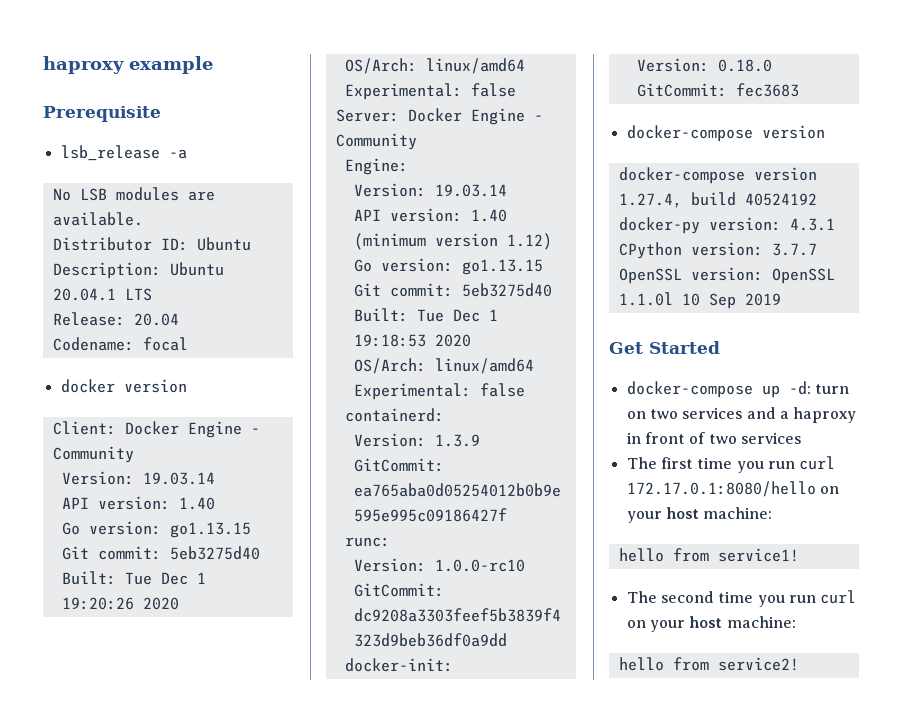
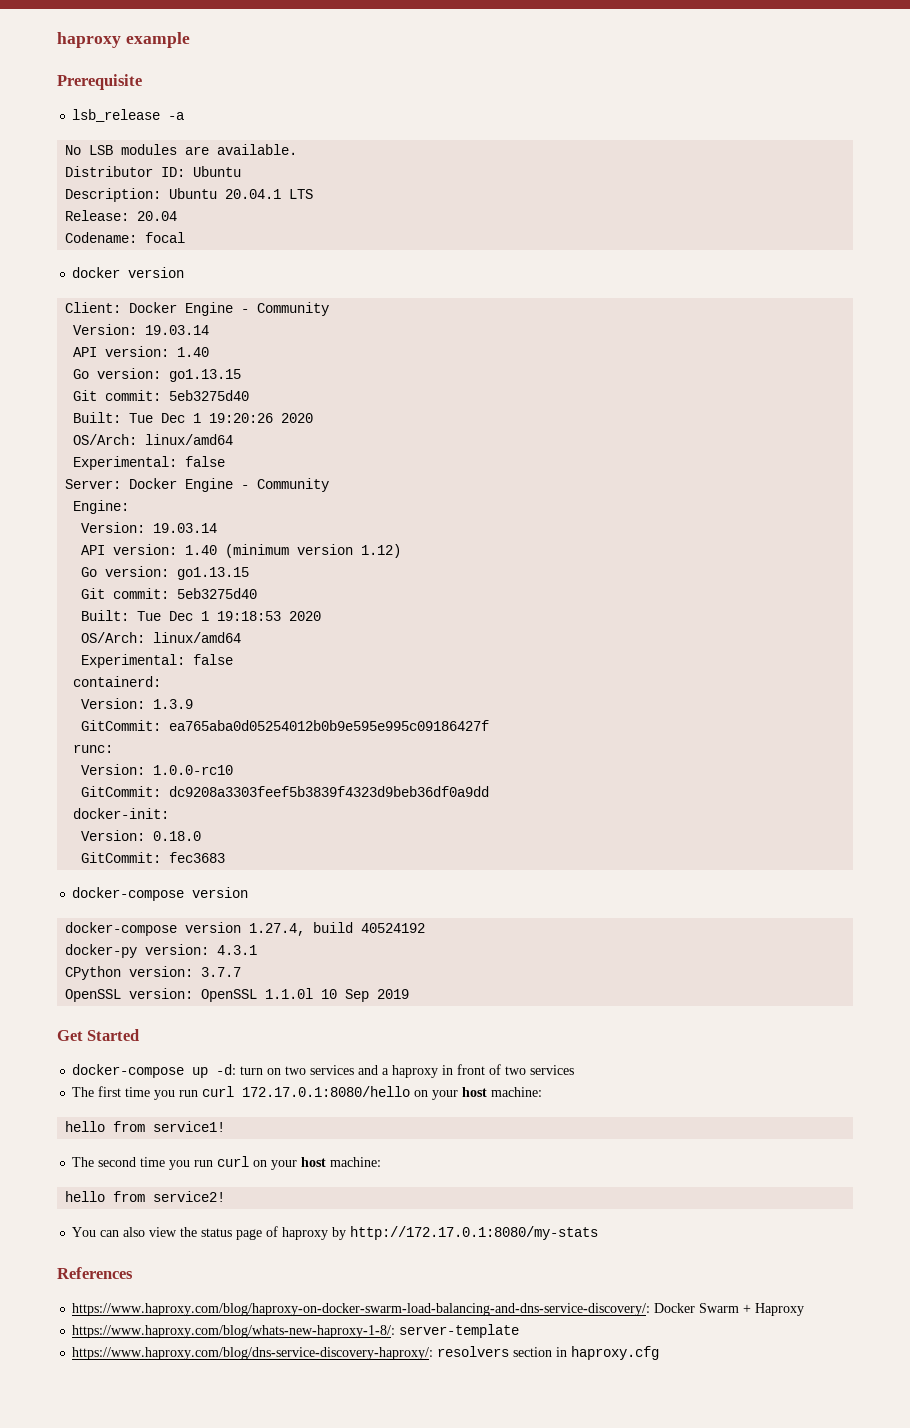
+ You can also view the status page of haproxy by http://172.17.0.1:8080/my-stats
+ References
+ https://www.haproxy.com/blog/haproxy-on-docker-swarm-load-balancing-and-dns-service-discovery/: Docker Swarm + Haproxy
+ https://www.haproxy.com/blog/whats-new-haproxy-1-8/: server-template
+ https://www.haproxy.com/blog/dns-service-discovery-haproxy/: resolvers section in haproxy.cfg

